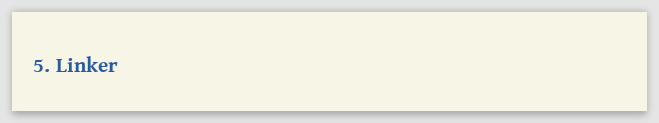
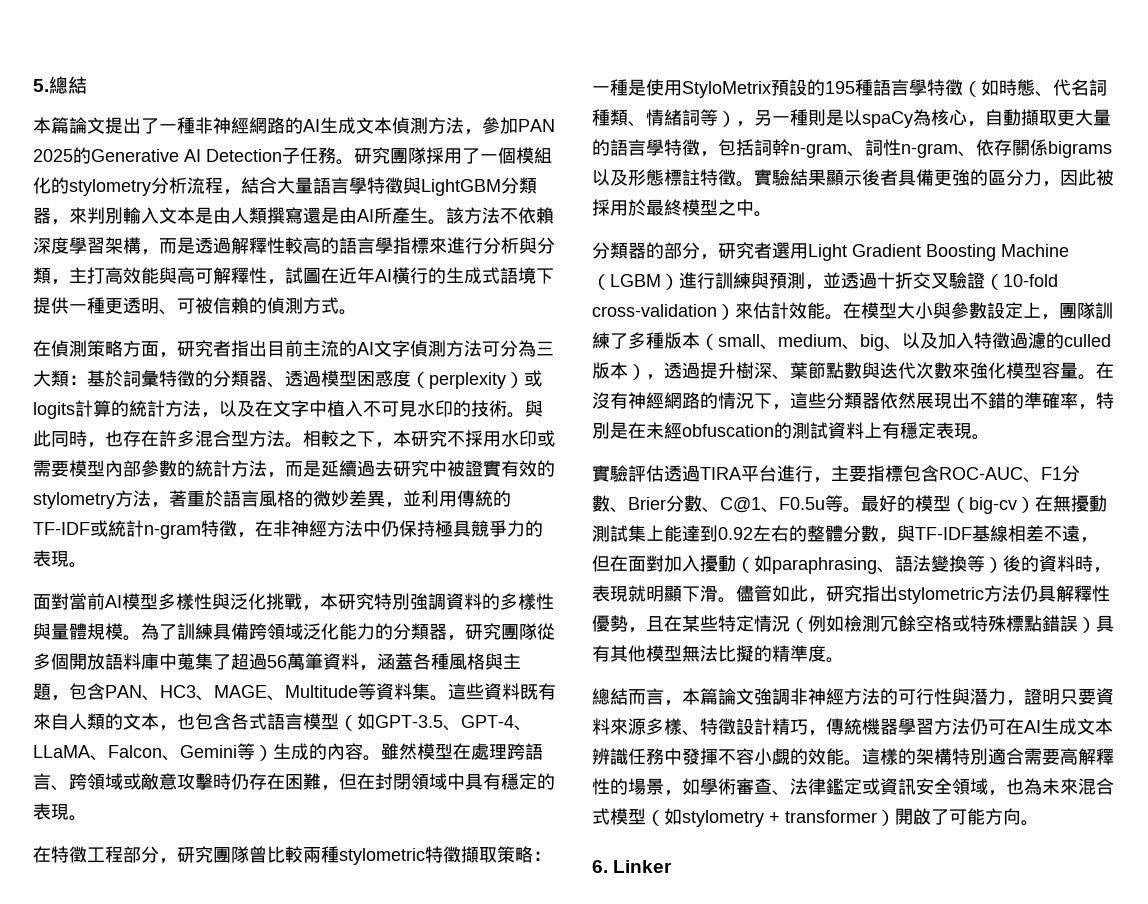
- 5. Linker
+ 5.總結
+ 本篇論文提出了一種非神經網路的AI生成文本偵測方法，參加PAN 2025的Generative AI Detection子任務。研究團隊採用了一個模組化的stylometry分析流程，結合大量語言學特徵與LightGBM分類器，來判別輸入文本是由人類撰寫還是由AI所產生。該方法不依賴深度學習架構，而是透過解釋性較高的語言學指標來進行分析與分類，主打高效能與高可解釋性，試圖在近年AI橫行的生成式語境下提供一種更透明、可被信賴的偵測方式。
+ 在偵測策略方面，研究者指出目前主流的AI文字偵測方法可分為三大類：基於詞彙特徵的分類器、透過模型困惑度（perplexity）或logits計算的統計方法，以及在文字中植入不可見水印的技術。與此同時，也存在許多混合型方法。相較之下，本研究不採用水印或需要模型內部參數的統計方法，而是延續過去研究中被證實有效的stylometry方法，著重於語言風格的微妙差異，並利用傳統的TF-IDF或統計n-gram特徵，在非神經方法中仍保持極具競爭力的表現。
+ 面對當前AI模型多樣性與泛化挑戰，本研究特別強調資料的多樣性與量體規模。為了訓練具備跨領域泛化能力的分類器，研究團隊從多個開放語料庫中蒐集了超過56萬筆資料，涵蓋各種風格與主題，包含PAN、HC3、MAGE、Multitude等資料集。這些資料既有來自人類的文本，也包含各式語言模型（如GPT-3.5、GPT-4、LLaMA、Falcon、Gemini等）生成的內容。雖然模型在處理跨語言、跨領域或敵意攻擊時仍存在困難，但在封閉領域中具有穩定的表現。
+ 在特徵工程部分，研究團隊曾比較兩種stylometric特徵擷取策略：一種是使用StyloMetrix預設的195種語言學特徵（如時態、代名詞種類、情緒詞等），另一種則是以spaCy為核心，自動擷取更大量的語言學特徵，包括詞幹n-gram、詞性n-gram、依存關係bigrams以及形態標註特徵。實驗結果顯示後者具備更強的區分力，因此被採用於最終模型之中。
+ 分類器的部分，研究者選用Light Gradient Boosting Machine（LGBM）進行訓練與預測，並透過十折交叉驗證（10-fold cross-validation）來估計效能。在模型大小與參數設定上，團隊訓練了多種版本（small、medium、big、以及加入特徵過濾的culled版本），透過提升樹深、葉節點數與迭代次數來強化模型容量。在沒有神經網路的情況下，這些分類器依然展現出不錯的準確率，特別是在未經obfuscation的測試資料上有穩定表現。
+ 實驗評估透過TIRA平台進行，主要指標包含ROC-AUC、F1分數、Brier分數、C@1、F0.5u等。最好的模型（big-cv）在無擾動測試集上能達到0.92左右的整體分數，與TF-IDF基線相差不遠，但在面對加入擾動（如paraphrasing、語法變換等）後的資料時，表現就明顯下滑。儘管如此，研究指出stylometric方法仍具解釋性優勢，且在某些特定情況（例如檢測冗餘空格或特殊標點錯誤）具有其他模型無法比擬的精準度。
+ 總結而言，本篇論文強調非神經方法的可行性與潛力，證明只要資料來源多樣、特徵設計精巧，傳統機器學習方法仍可在AI生成文本辨識任務中發揮不容小覷的效能。這樣的架構特別適合需要高解釋性的場景，如學術審查、法律鑑定或資訊安全領域，也為未來混合式模型（如stylometry + transformer）開啟了可能方向。
+ 6. Linker

